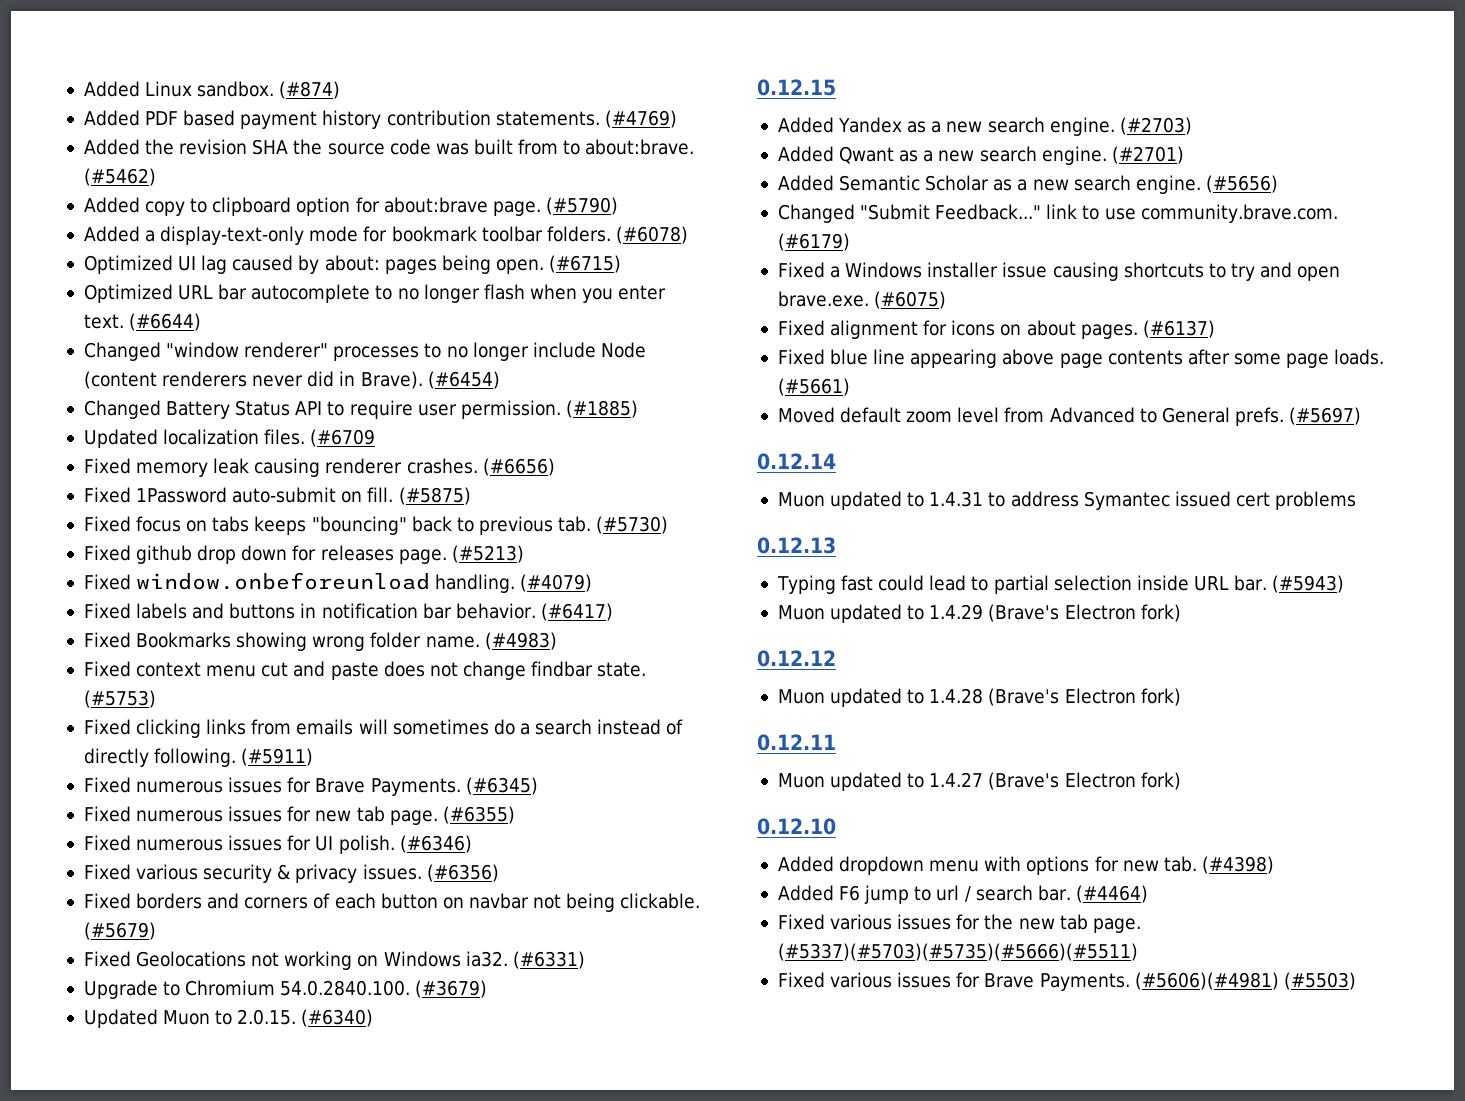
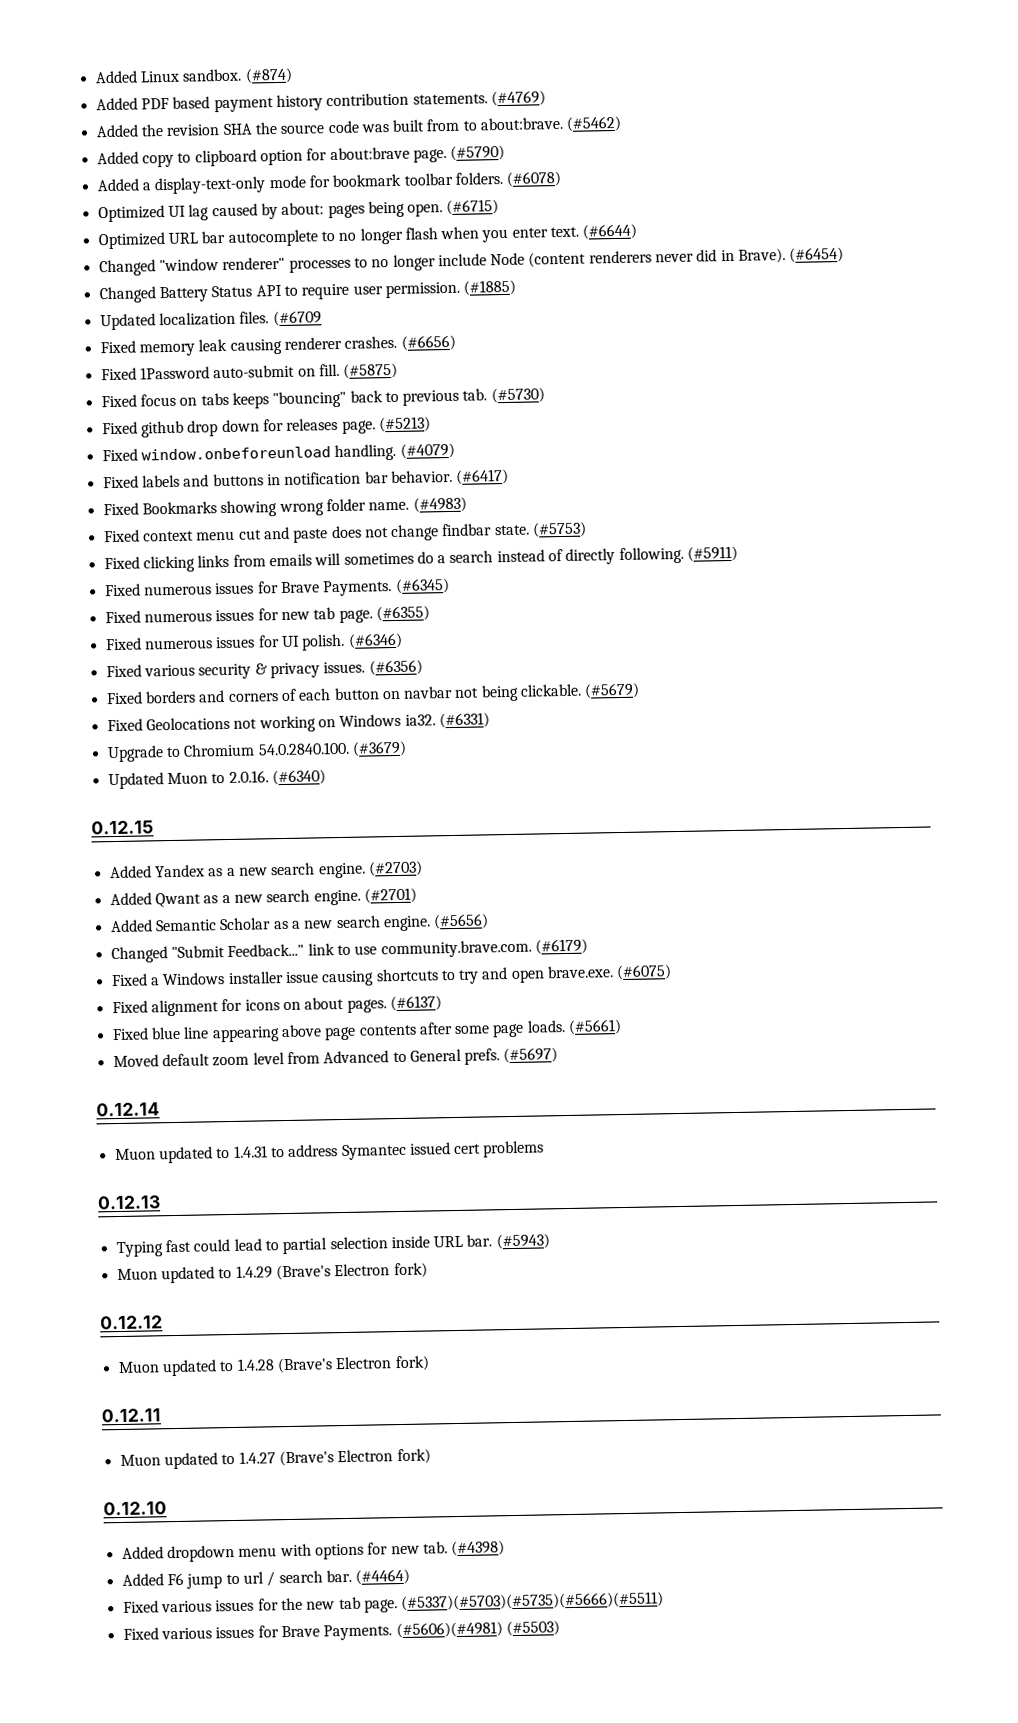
- Updated Muon to 2.0.15. (#6340)
+ Updated Muon to 2.0.16. (#6340)

